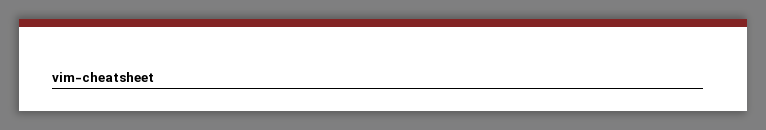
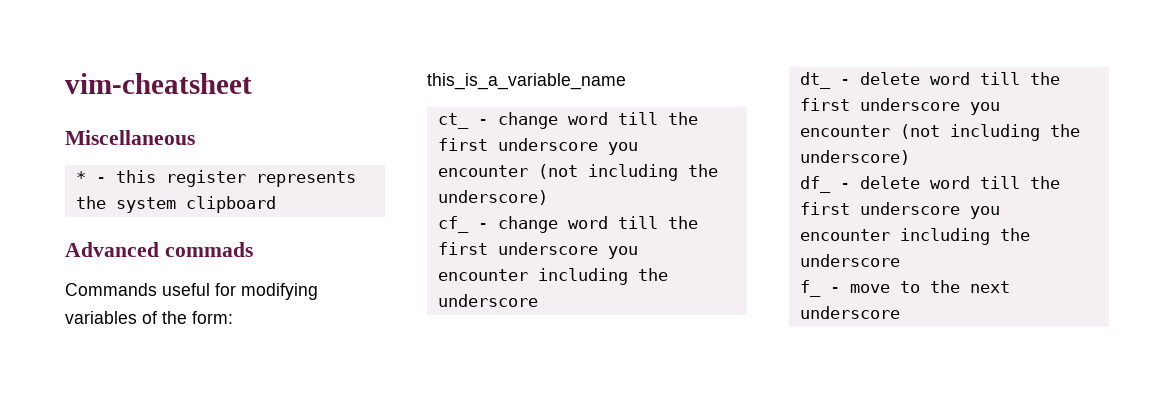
+ Miscellaneous
+ * - this register represents the system clipboard
+ Advanced commads
+ Commands useful for modifying variables of the form: this_is_a_variable_name
+ ct_ - change word till the first underscore you encounter (not including the underscore)
+ cf_ - change word till the first underscore you encounter including the underscore
+ dt_ - delete word till the first underscore you encounter (not including the underscore)
+ df_ - delete word till the first underscore you encounter including the underscore
+ f_ - move to the next underscore

